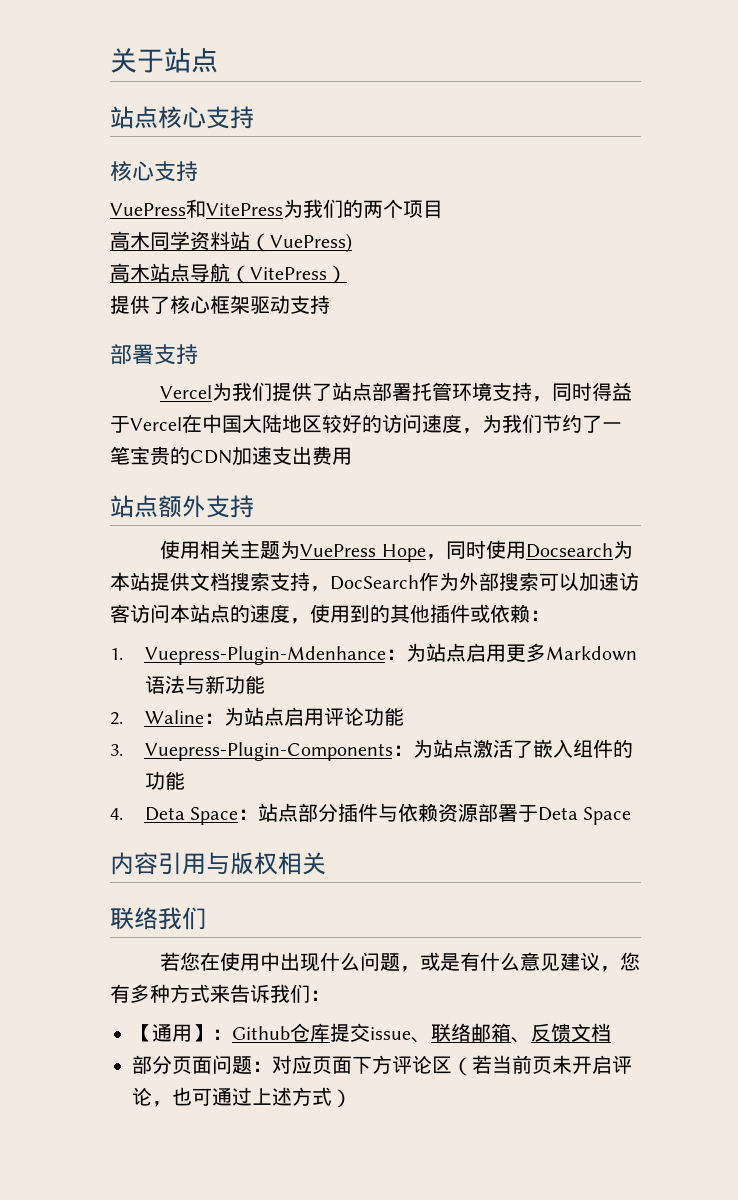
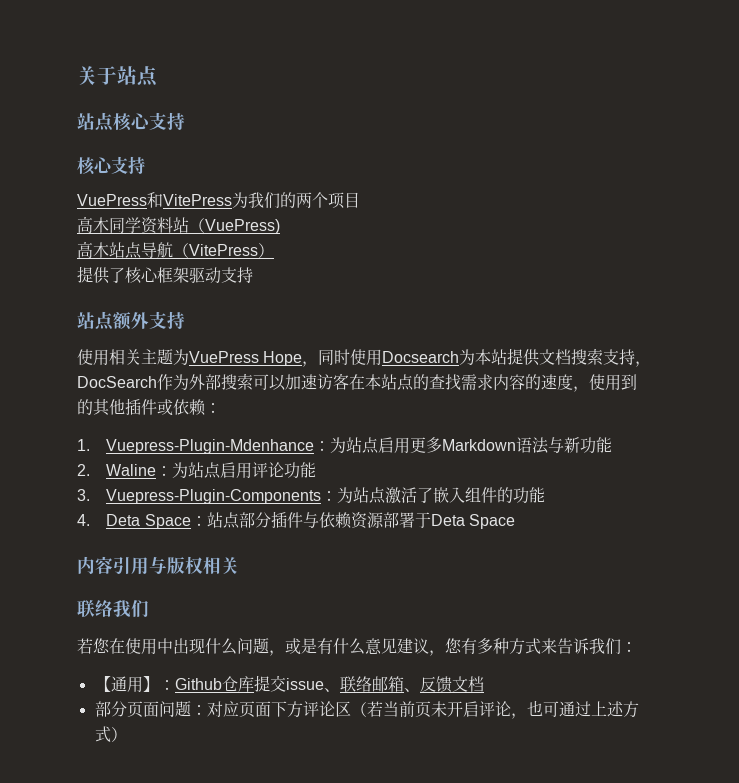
- 部署支持
- Vercel为我们提供了站点部署托管环境支持，同时得益于Vercel在中国大陆地区较好的访问速度，为我们节约了一笔宝贵的CDN加速支出费用
- 使用相关主题为VuePress Hope，同时使用Docsearch为本站提供文档搜索支持，DocSearch作为外部搜索可以加速访客访问本站点的速度，使用到的其他插件或依赖：
+ 使用相关主题为VuePress Hope，同时使用Docsearch为本站提供文档搜索支持，DocSearch作为外部搜索可以加速访客在本站点的查找需求内容的速度，使用到的其他插件或依赖：

